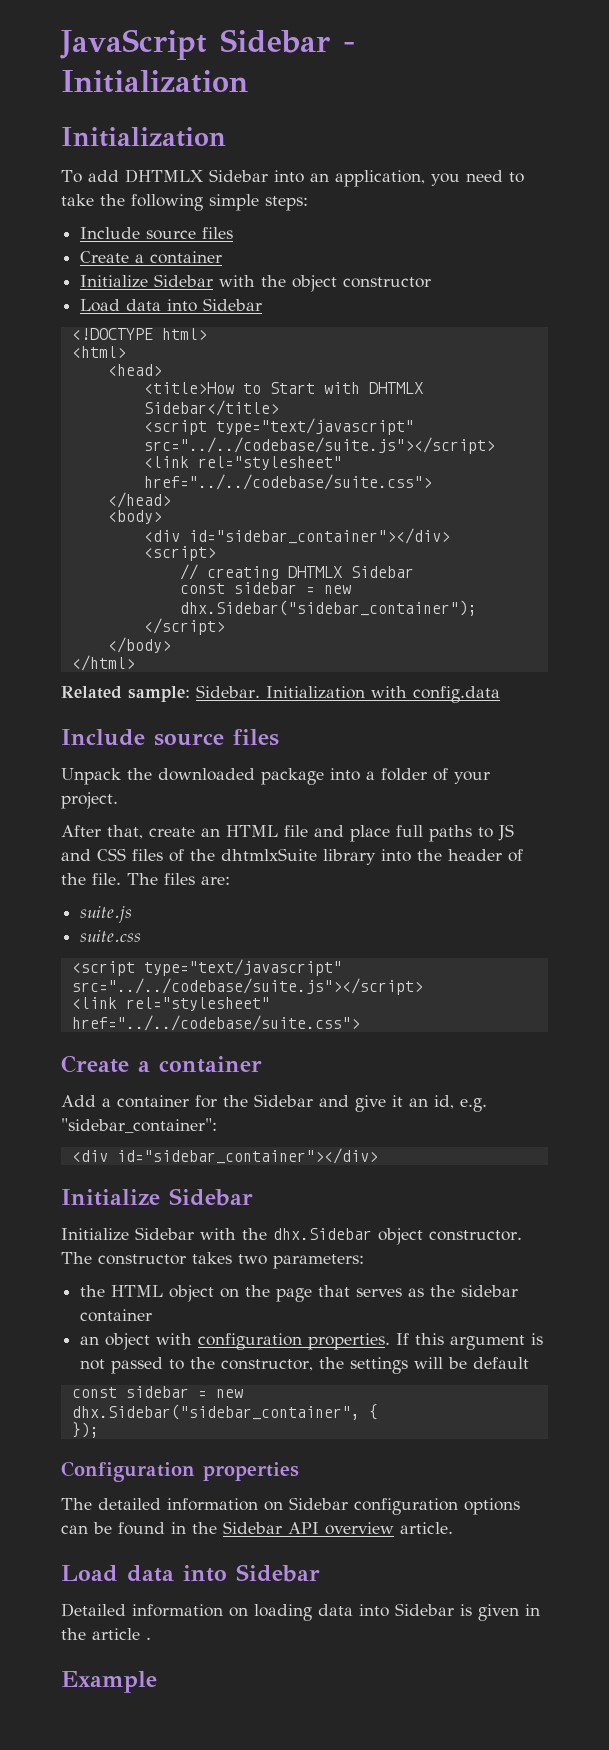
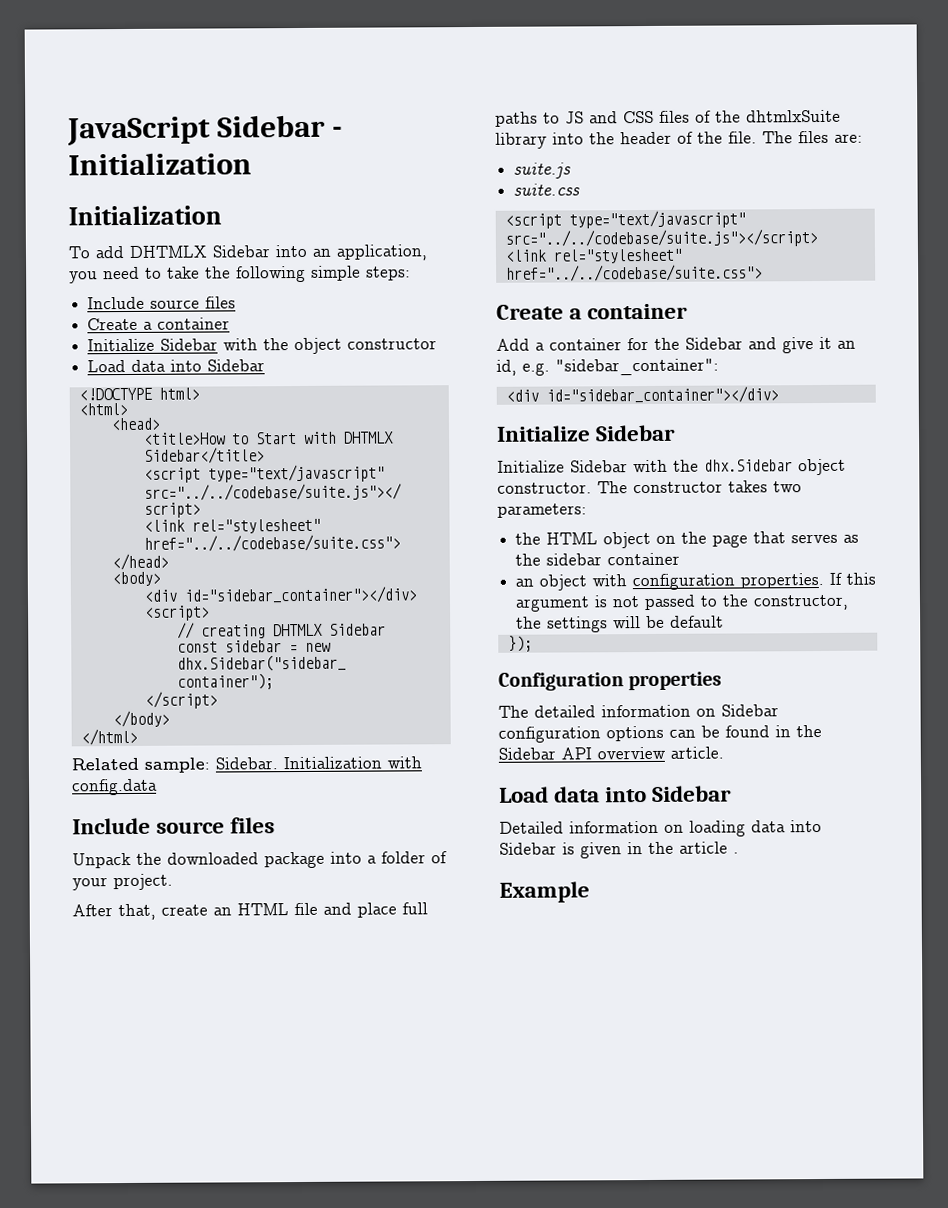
- const sidebar = new dhx.Sidebar("sidebar_container", {

